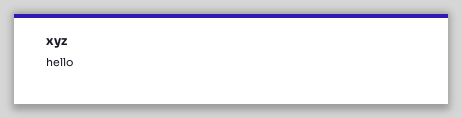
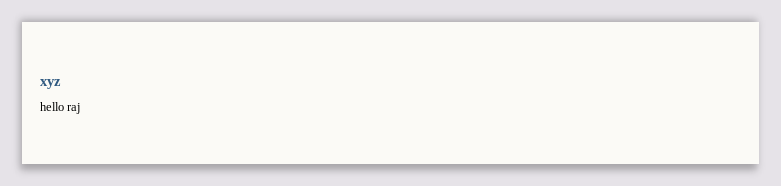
- hello
+ hello raj

